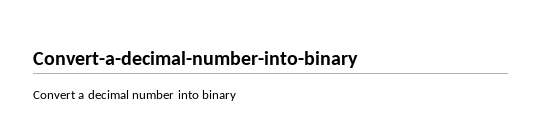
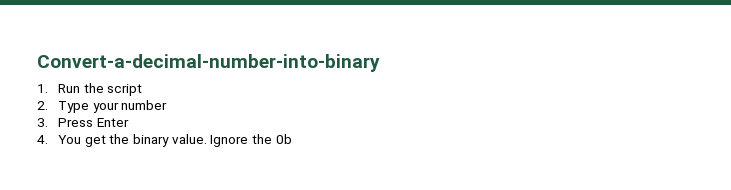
- Convert a decimal number into binary
+ 1. Run the script
+ 2. Type your number
+ 3. Press Enter
+ 4. You get the binary value. Ignore the 0b

